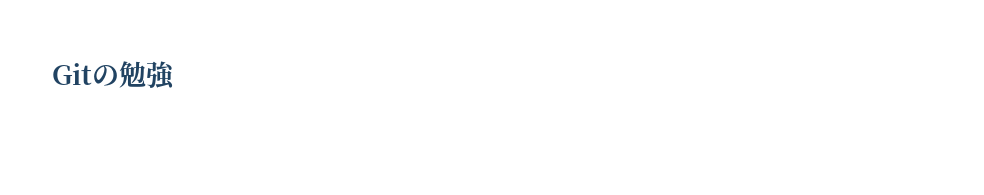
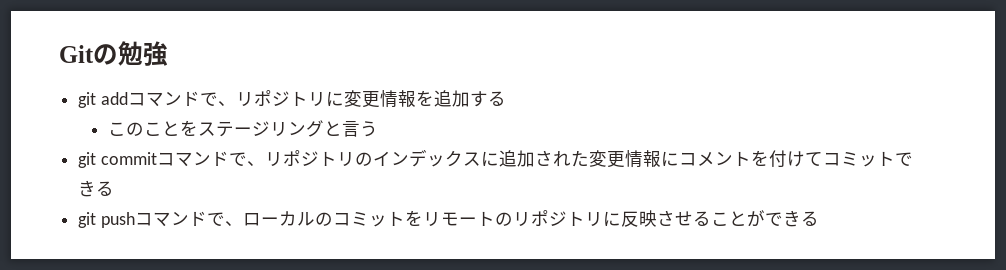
+ git addコマンドで、リポジトリに変更情報を追加する
+ このことをステージリングと言う
+ git commitコマンドで、リポジトリのインデックスに追加された変更情報にコメントを付けてコミットできる
+ git pushコマンドで、ローカルのコミットをリモートのリポジトリに反映させることができる

